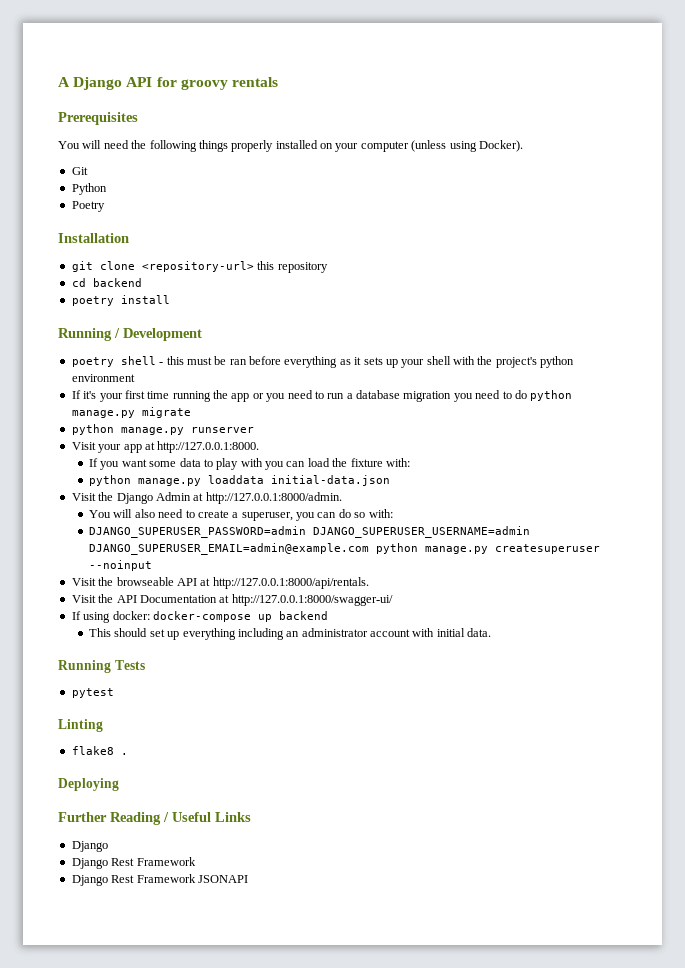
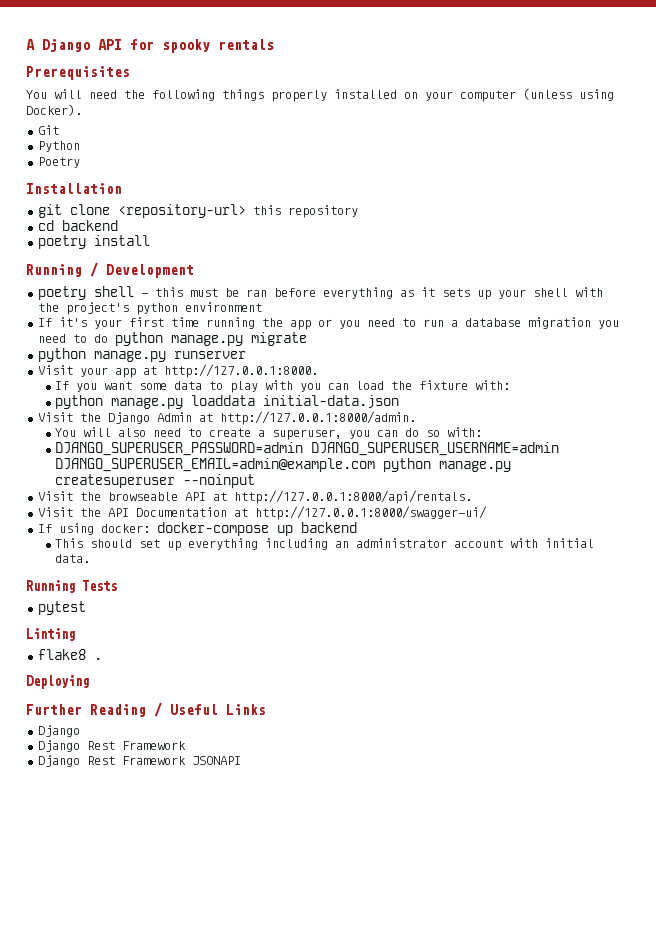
- A Django API for groovy rentals
+ A Django API for spooky rentals

